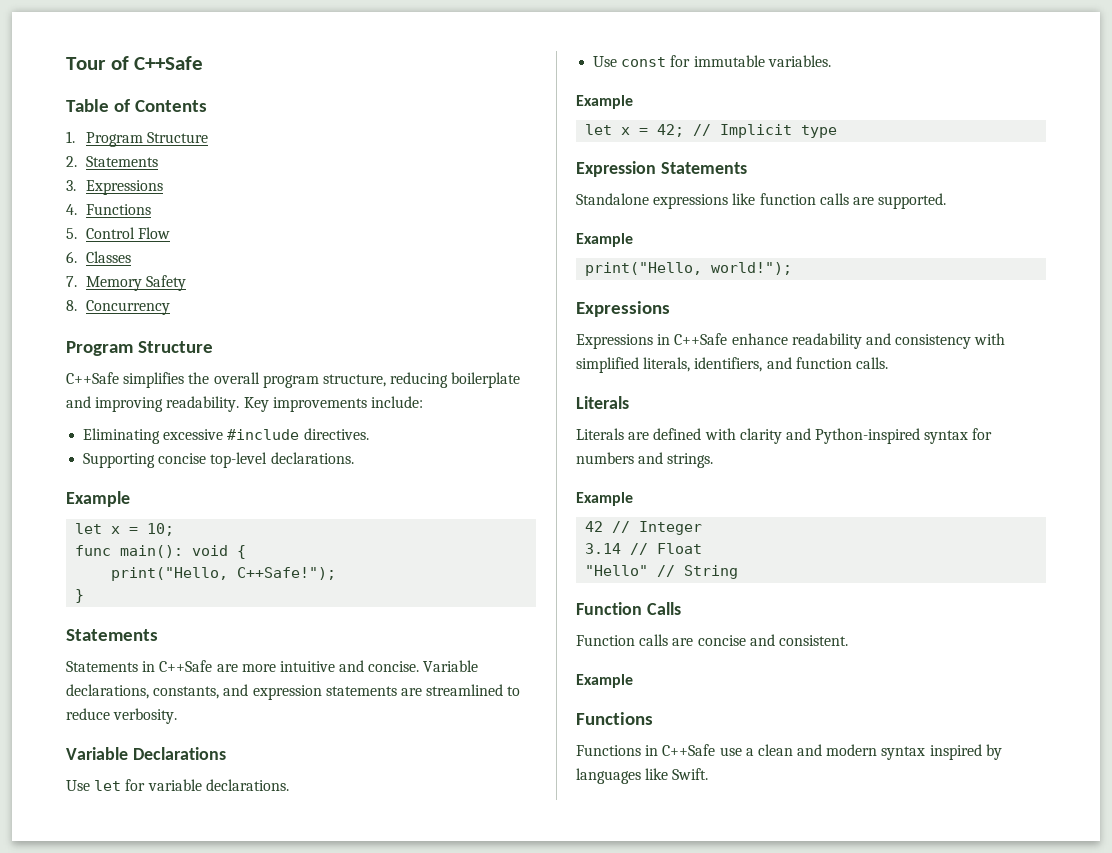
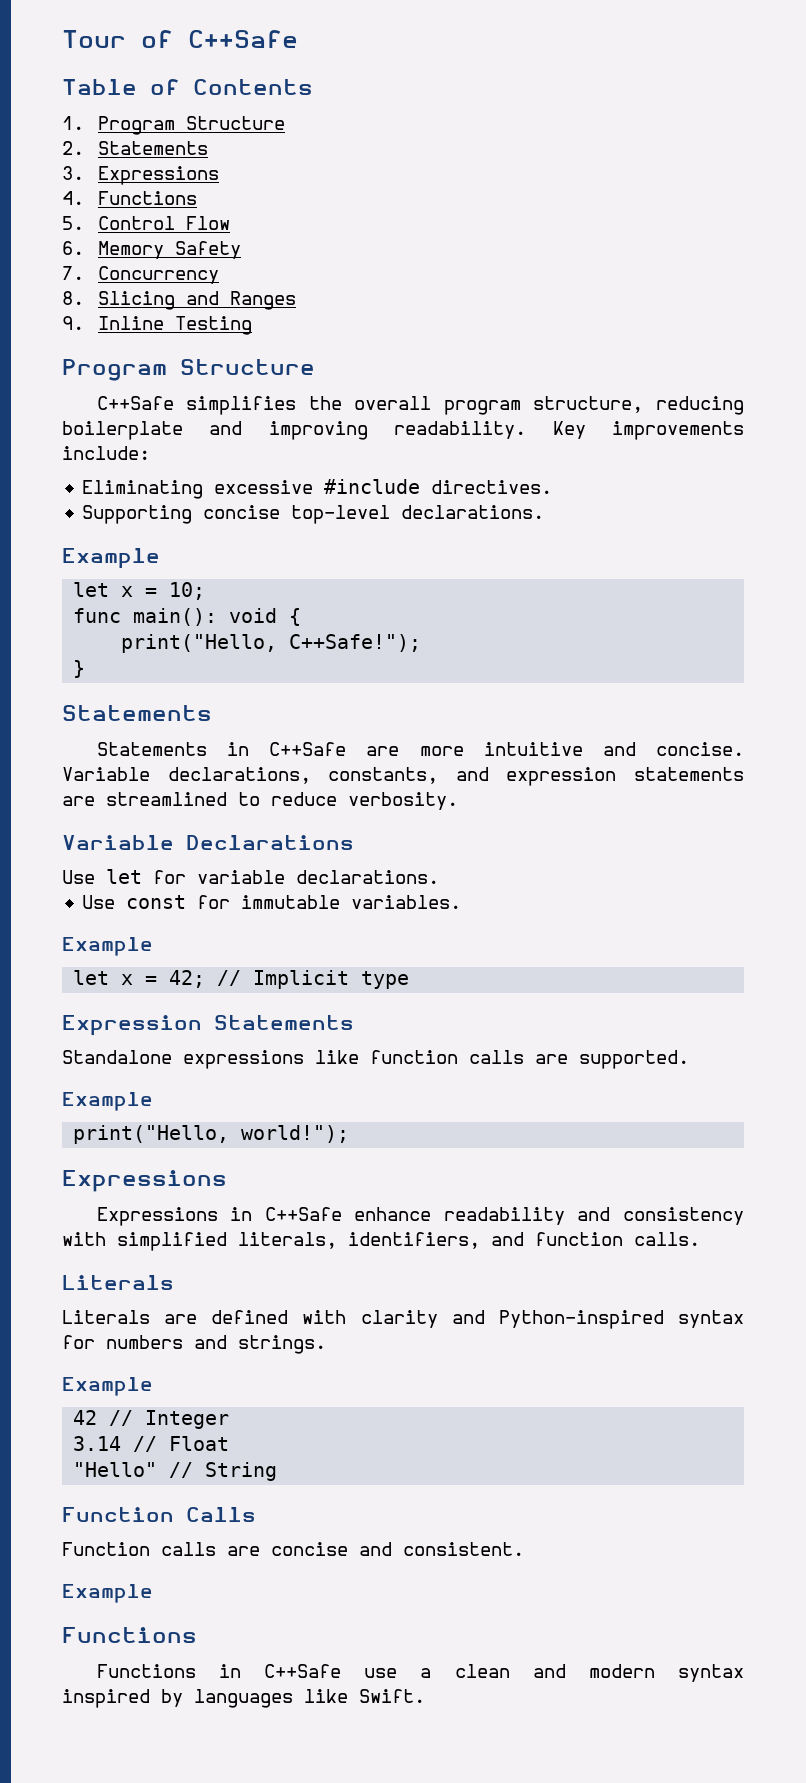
- 6. Classes
- 7. Memory Safety
+ 6. Memory Safety
- 8. Concurrency
+ 7. Concurrency
+ 8. Slicing and Ranges
+ 9. Inline Testing

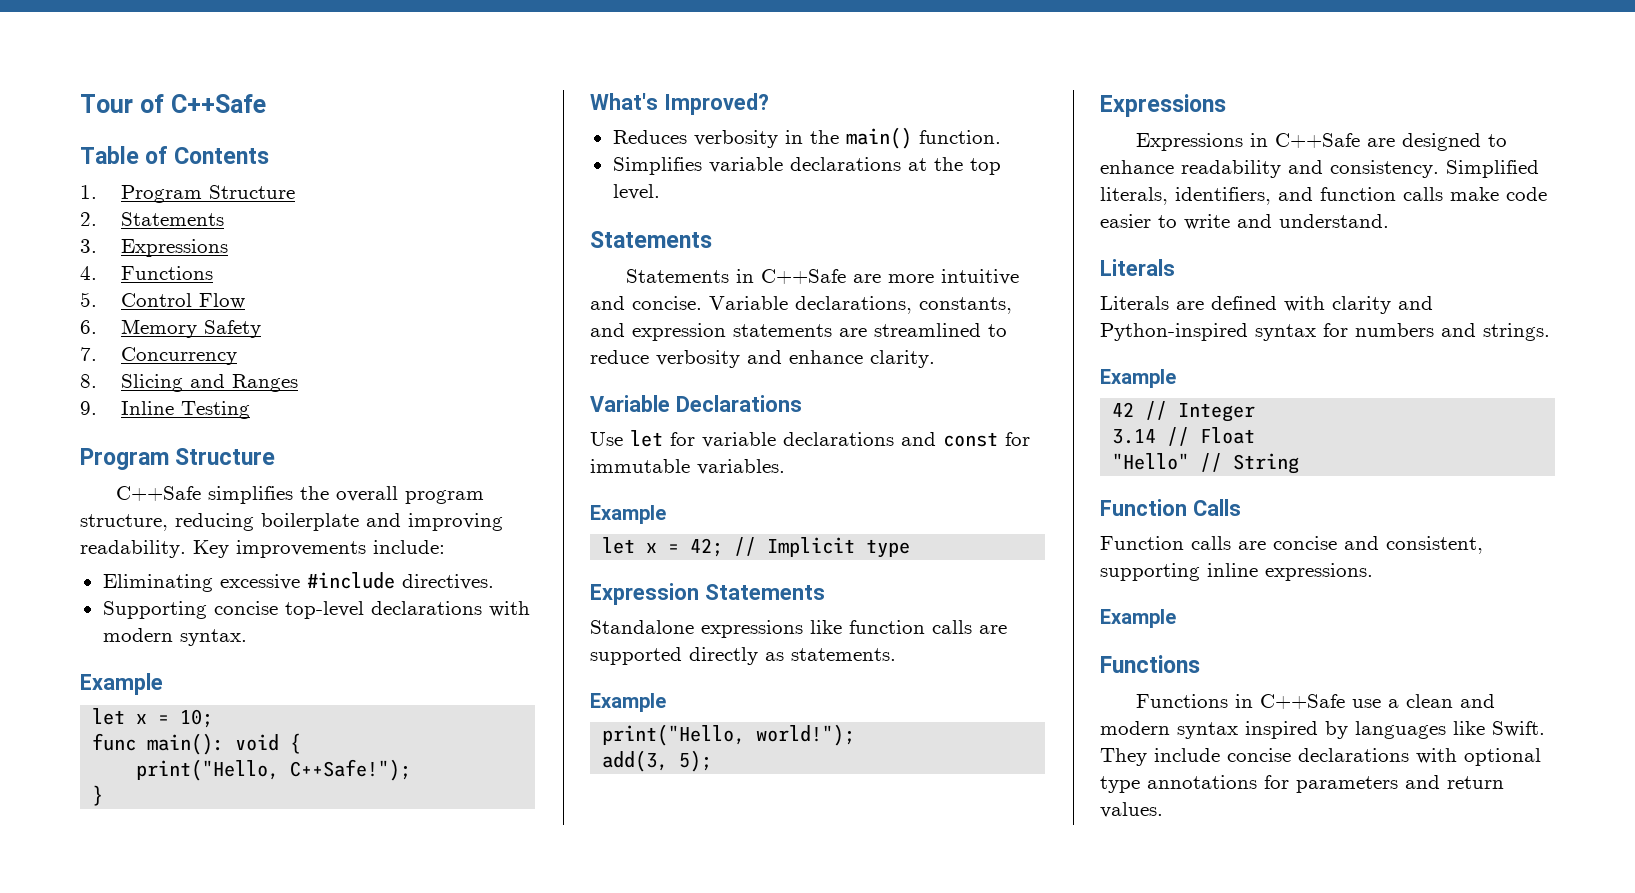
- Supporting concise top-level declarations.
+ Supporting concise top-level declarations with modern syntax.
+ What's Improved?
+ Reduces verbosity in the main() function.
+ Simplifies variable declarations at the top level.
- Variable declarations, constants, and expression statements are streamlined to reduce verbosity.
+ Variable declarations, constants, and expression statements are streamlined to reduce verbosity and enhance clarity.
- Use let for variable declarations.
- Use const for immutable variables.
+ Use let for variable declarations and const for immutable variables.
- Standalone expressions like function calls are supported.
+ Standalone expressions like function calls are supported directly as statements.
+ add(3, 5);
- Expressions in C++Safe enhance readability and consistency with simplified literals, identifiers, and function calls.
+ Expressions in C++Safe are designed to enhance readability and consistency. Simplified literals, identifiers, and function calls make code easier to write and understand.
- Function calls are concise and consistent.
+ Function calls are concise and consistent, supporting inline expressions.
+ They include concise declarations with optional type annotations for parameters and return values.

